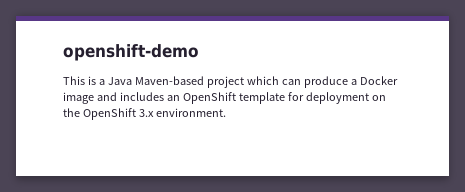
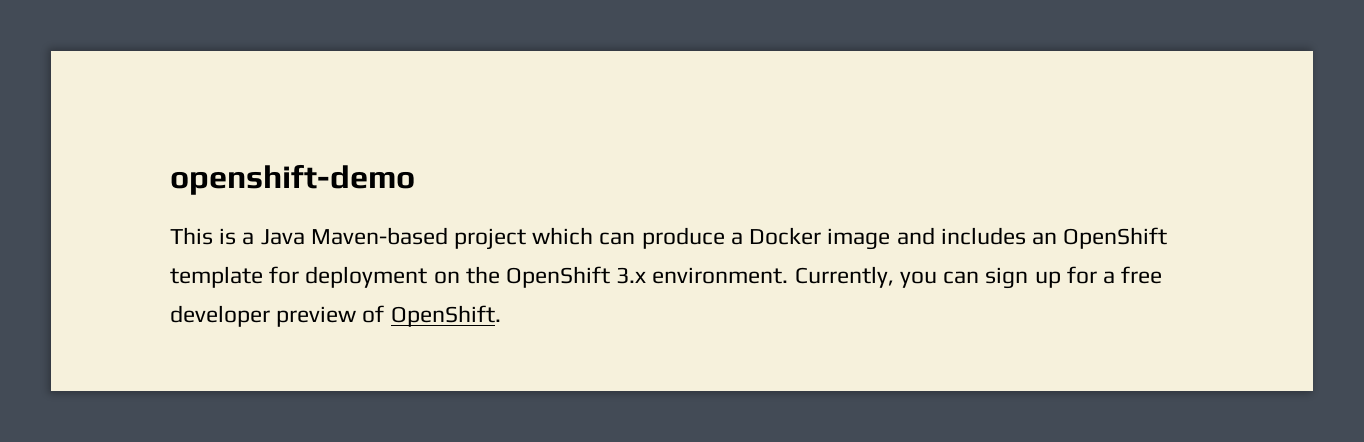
+ Currently, you can sign up for a free developer preview of OpenShift.

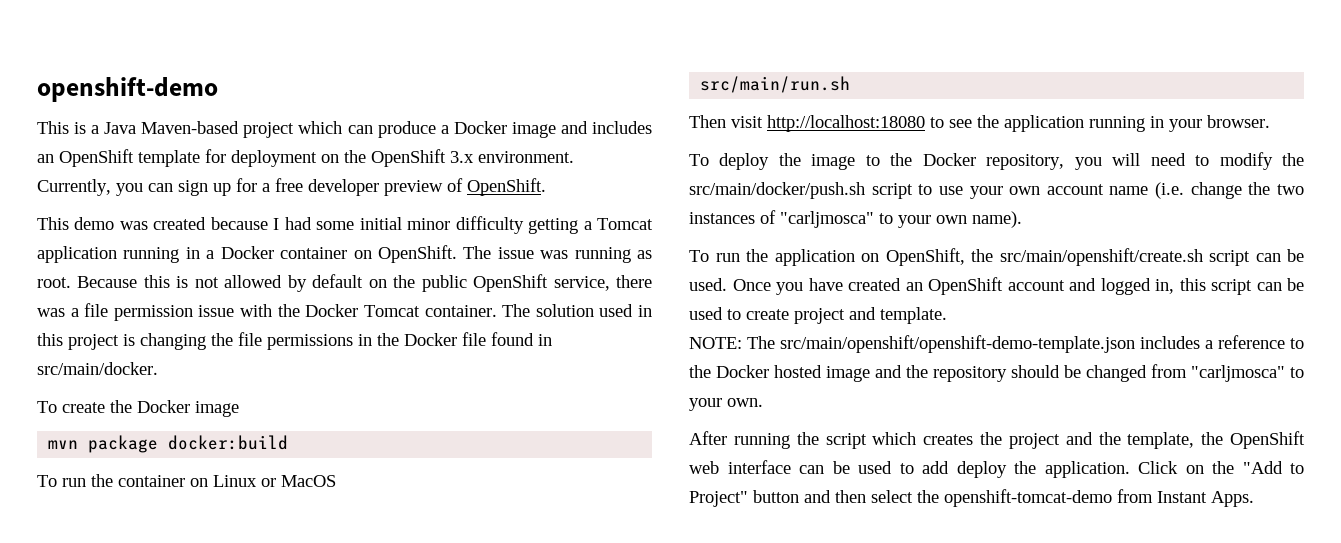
+ This demo was created because I had some initial minor difficulty getting a Tomcat application running in a Docker container on OpenShift. The issue was running as root. Because this is not allowed by default on the public OpenShift service, there was a file permission issue with the Docker Tomcat container. The solution used in this project is changing the file permissions in the Docker file found in src/main/docker.
+ To create the Docker image
+ mvn package docker:build
+ To run the container on Linux or MacOS
+ src/main/run.sh
+ Then visit http://localhost:18080 to see the application running in your browser.
+ To deploy the image to the Docker repository, you will need to modify the src/main/docker/push.sh script to use your own account name (i.e. change the two instances of "carljmosca" to your own name).
+ To run the application on OpenShift, the src/main/openshift/create.sh script can be used. Once you have created an OpenShift account and logged in, this script can be used to create project and template.
+ NOTE: The src/main/openshift/openshift-demo-template.json includes a reference to the Docker hosted image and the repository should be changed from "carljmosca" to your own.
+ After running the script which creates the project and the template, the OpenShift web interface can be used to add deploy the application. Click on the "Add to Project" button and then select the openshift-tomcat-demo from Instant Apps.

